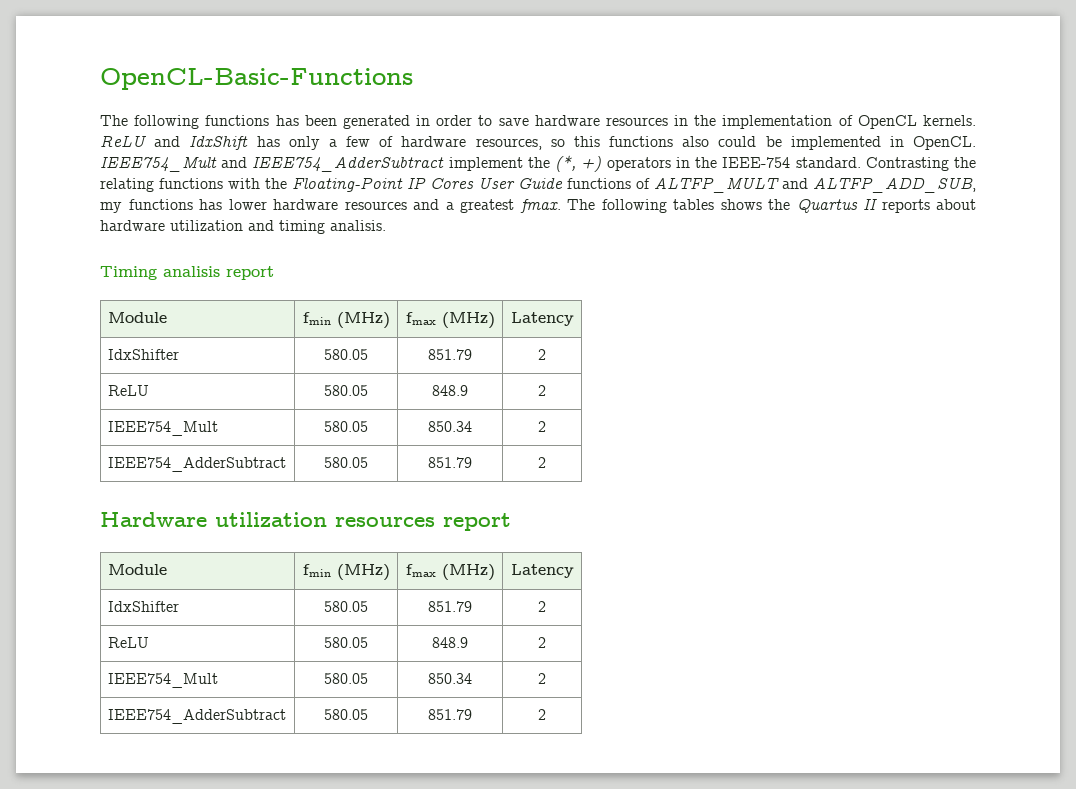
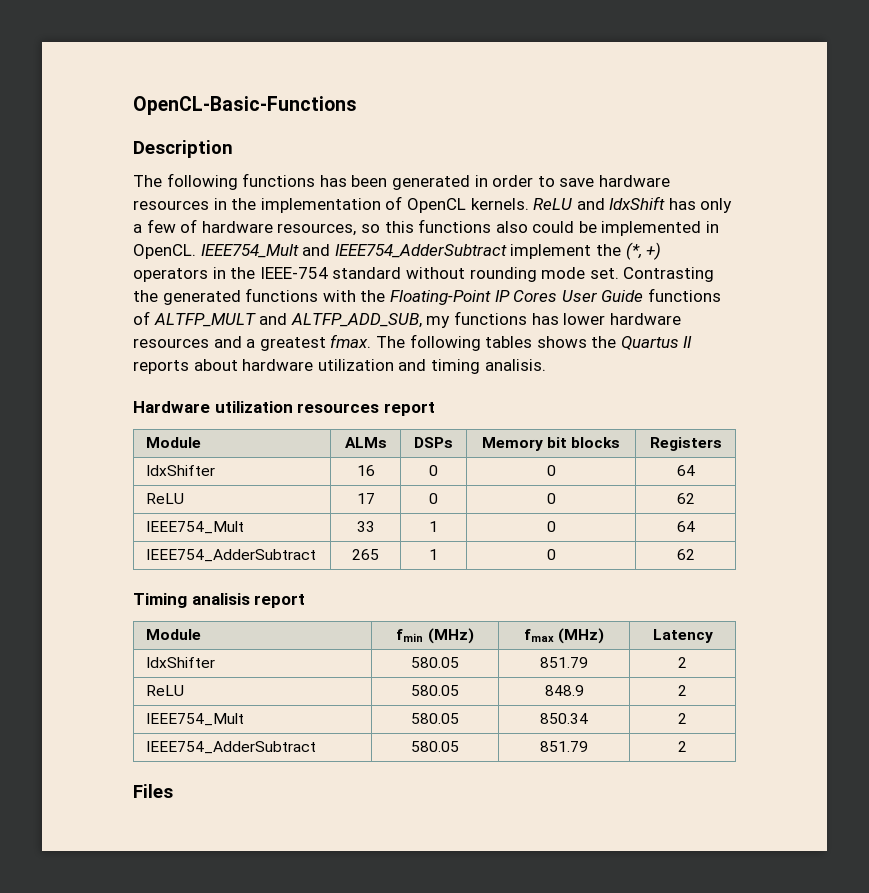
+ Description
- IEEE754_Mult and IEEE754_AdderSubtract implement the (*, +) operators in the IEEE-754 standard.
+ IEEE754_Mult and IEEE754_AdderSubtract implement the (*, +) operators in the IEEE-754 standard without rounding mode set.
- Contrasting the relating functions with the Floating-Point IP Cores User Guide functions of ALTFP_MULT and ALTFP_ADD_SUB, my functions has lower hardware resources and a greatest fmax.
+ Contrasting the generated functions with the Floating-Point IP Cores User Guide functions of ALTFP_MULT and ALTFP_ADD_SUB, my functions has lower hardware resources and a greatest fmax.
+ Hardware utilization resources report
+ Module | ALMs | DSPs | Memory bit blocks | Registers
+ IdxShifter | 16 | 0 | 0 | 64
+ ReLU | 17 | 0 | 0 | 62
+ IEEE754_Mult | 33 | 1 | 0 | 64
+ IEEE754_AdderSubtract | 265 | 1 | 0 | 62
- Hardware utilization resources report
- Module | fmin (MHz) | fmax (MHz) | Latency
- IdxShifter | 580.05 | 851.79 | 2
- ReLU | 580.05 | 848.9 | 2
- IEEE754_Mult | 580.05 | 850.34 | 2
- IEEE754_AdderSubtract | 580.05 | 851.79 | 2
+ Files

